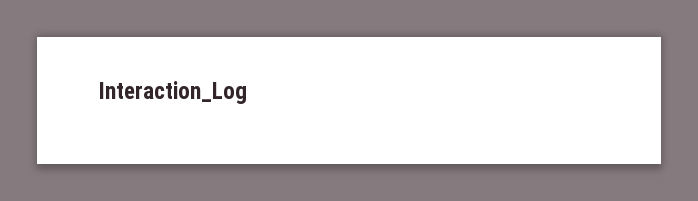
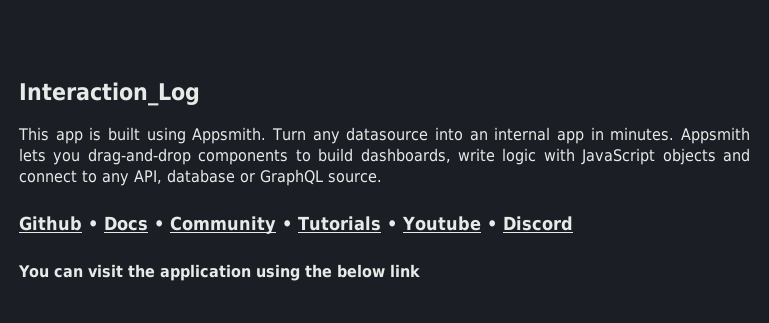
+ This app is built using Appsmith. Turn any datasource into an internal app in minutes. Appsmith lets you drag-and-drop components to build dashboards, write logic with JavaScript objects and connect to any API, database or GraphQL source.
+ Github • Docs • Community • Tutorials • Youtube • Discord
+ You can visit the application using the below link

